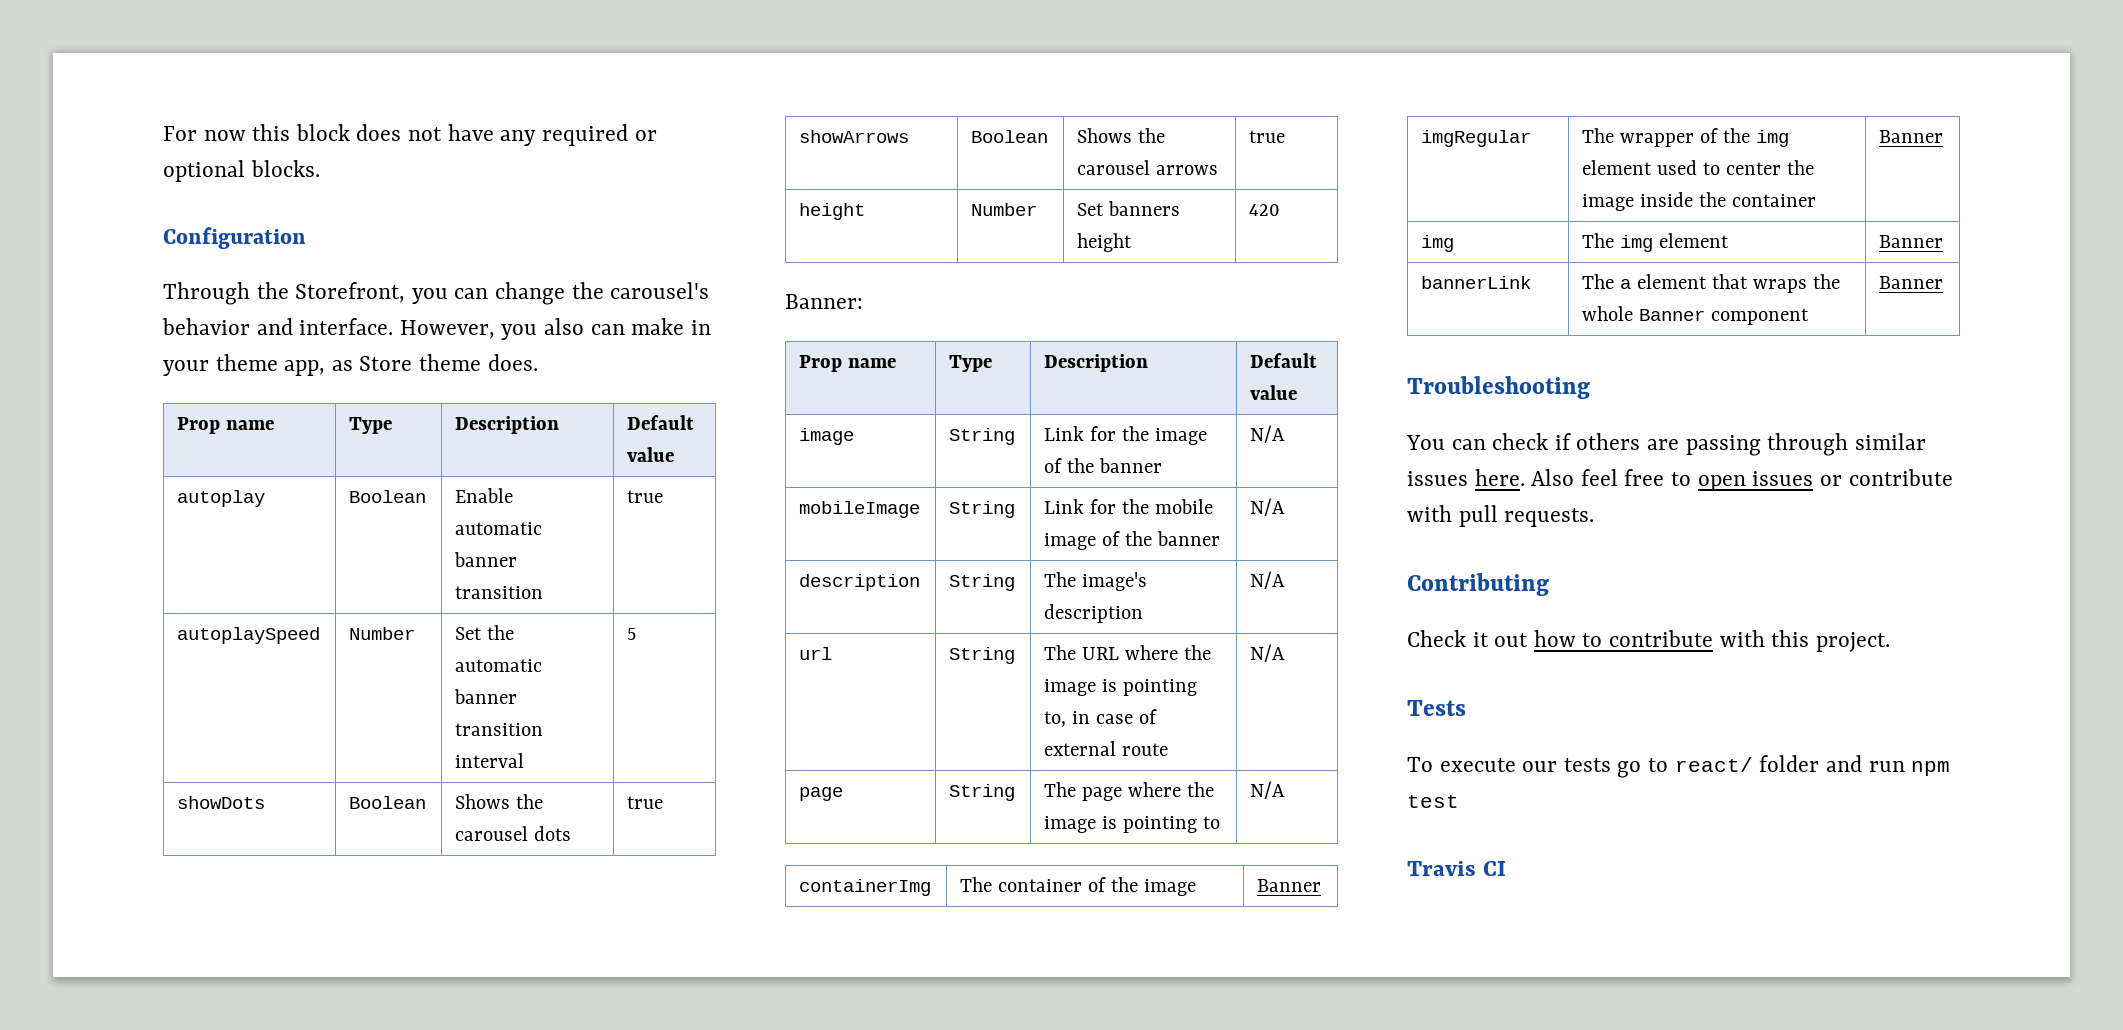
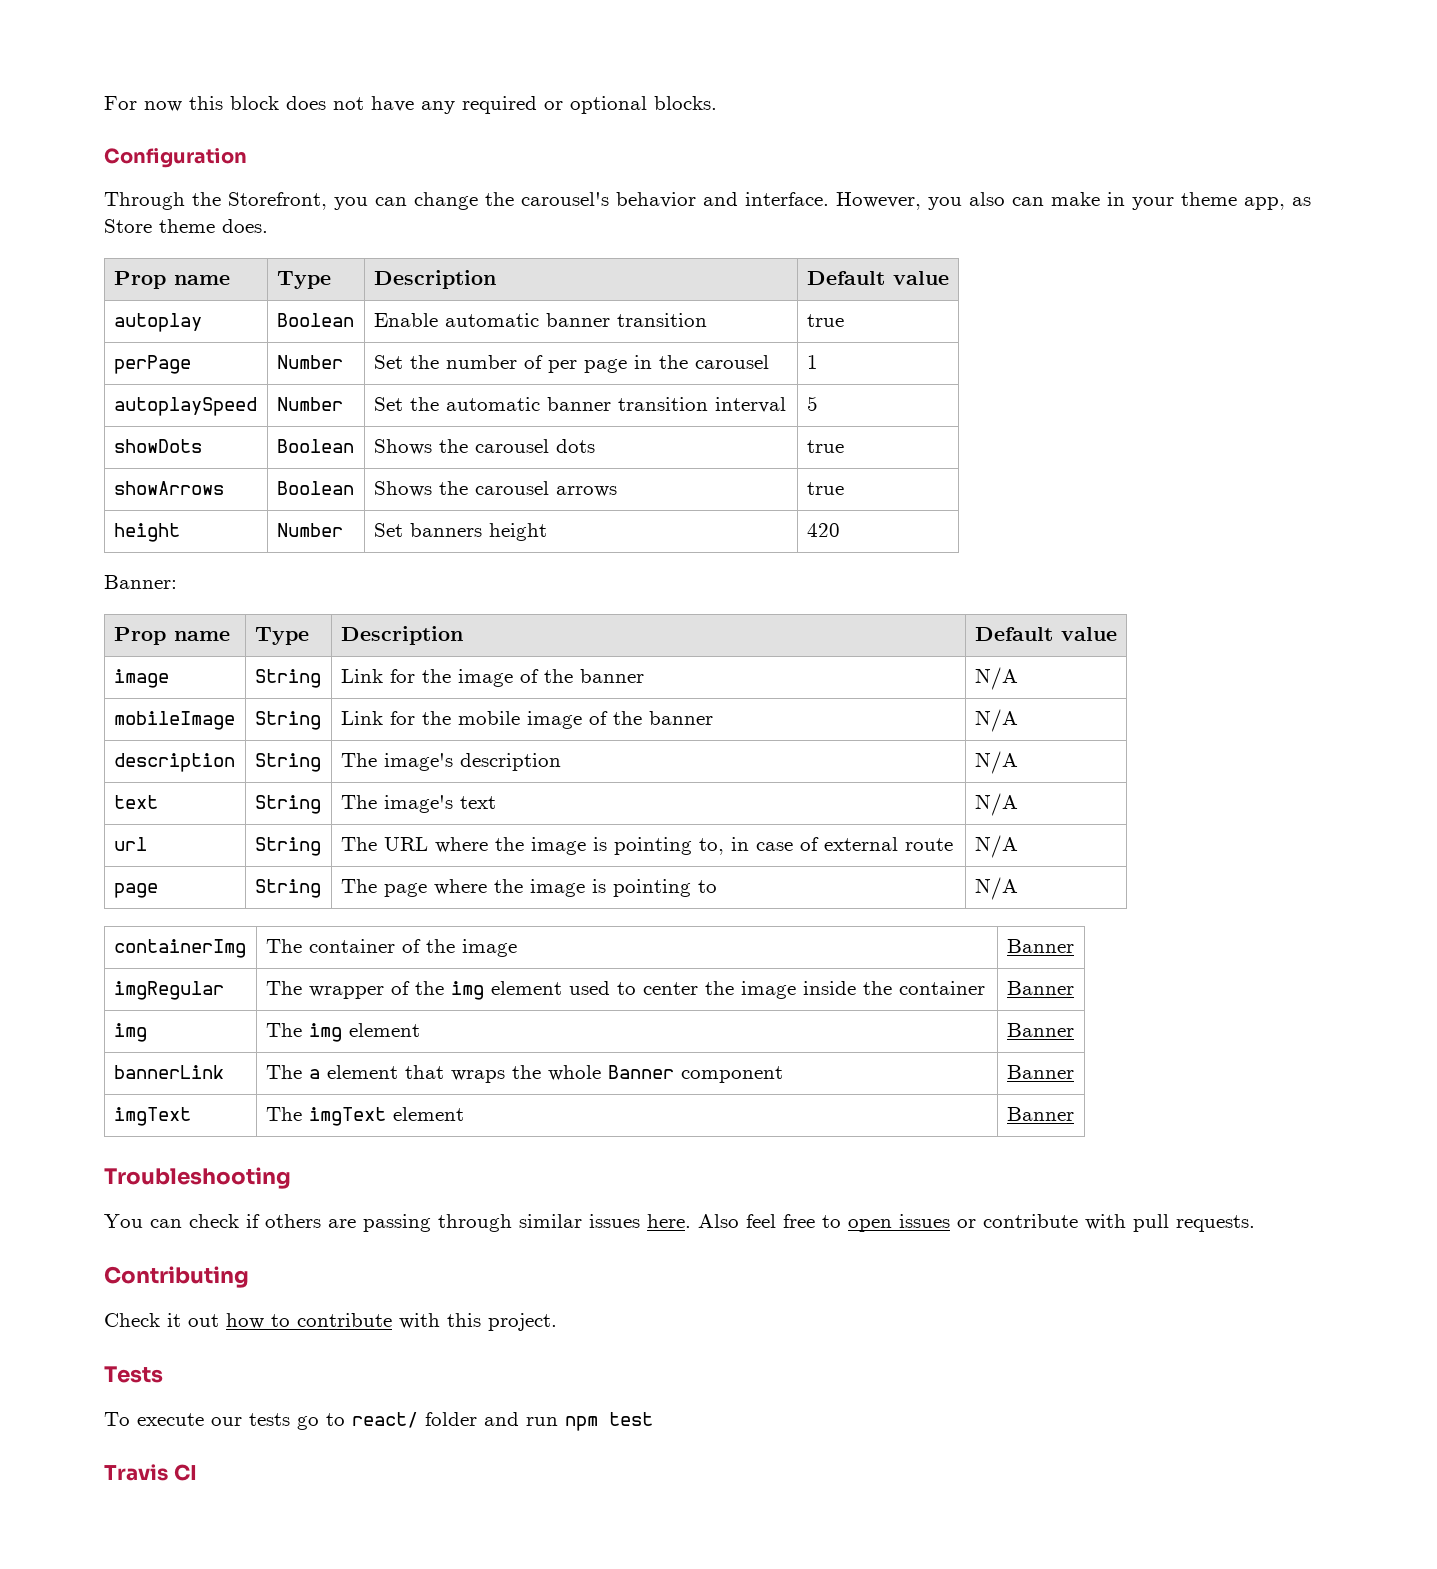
+ perPage | Number | Set the number of per page in the carousel | 1
+ text | String | The image's text | N/A
+ imgText | The imgText element | Banner

